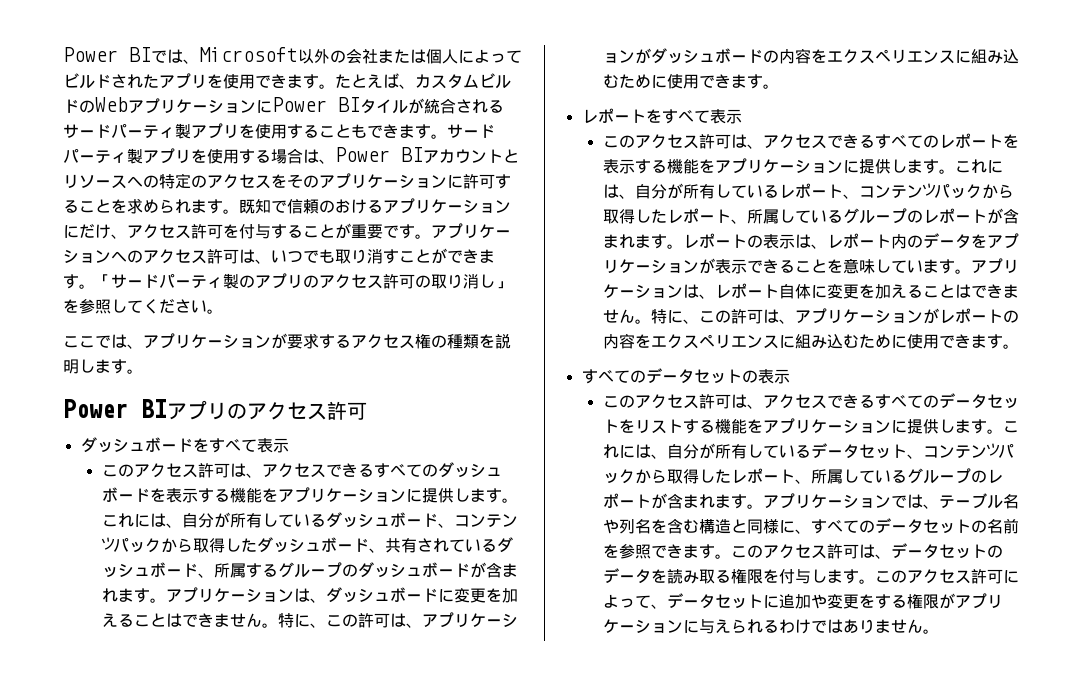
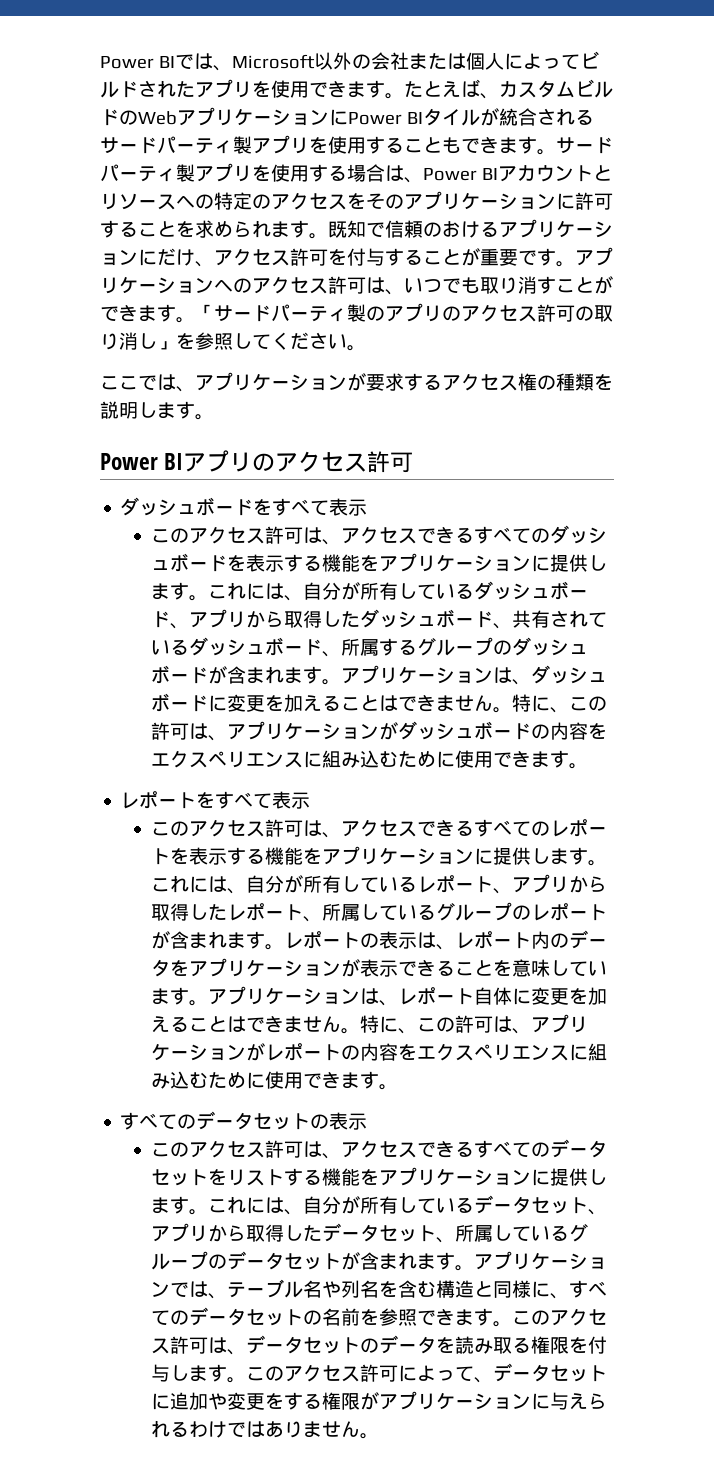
- これには、自分が所有しているダッシュボード、コンテンツパックから取得したダッシュボード、共有されているダッシュボード、所属するグループのダッシュボードが含まれます。
+ これには、自分が所有しているダッシュボード、アプリから取得したダッシュボード、共有されているダッシュボード、所属するグループのダッシュボードが含まれます。
- これには、自分が所有しているレポート、コンテンツパックから取得したレポート、所属しているグループのレポートが含まれます。
+ これには、自分が所有しているレポート、アプリから取得したレポート、所属しているグループのレポートが含まれます。
- これには、自分が所有しているデータセット、コンテンツパックから取得したレポート、所属しているグループのレポートが含まれます。
+ これには、自分が所有しているデータセット、アプリから取得したデータセット、所属しているグループのデータセットが含まれます。

